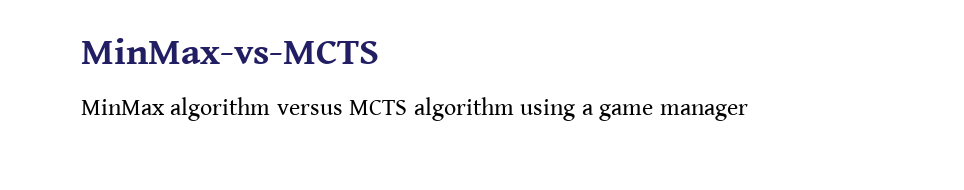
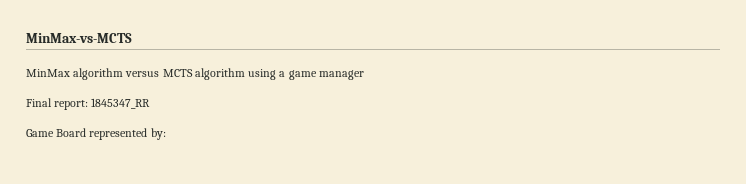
+ Final report: 1845347_RR
+ Game Board represented by:

